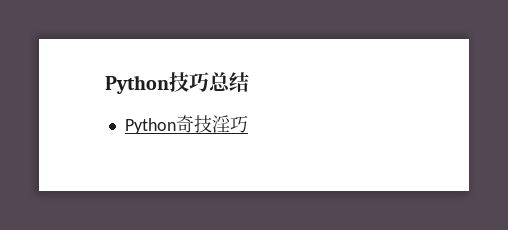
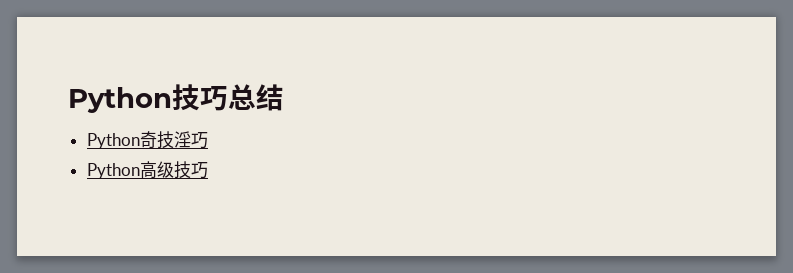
+ Python高级技巧

